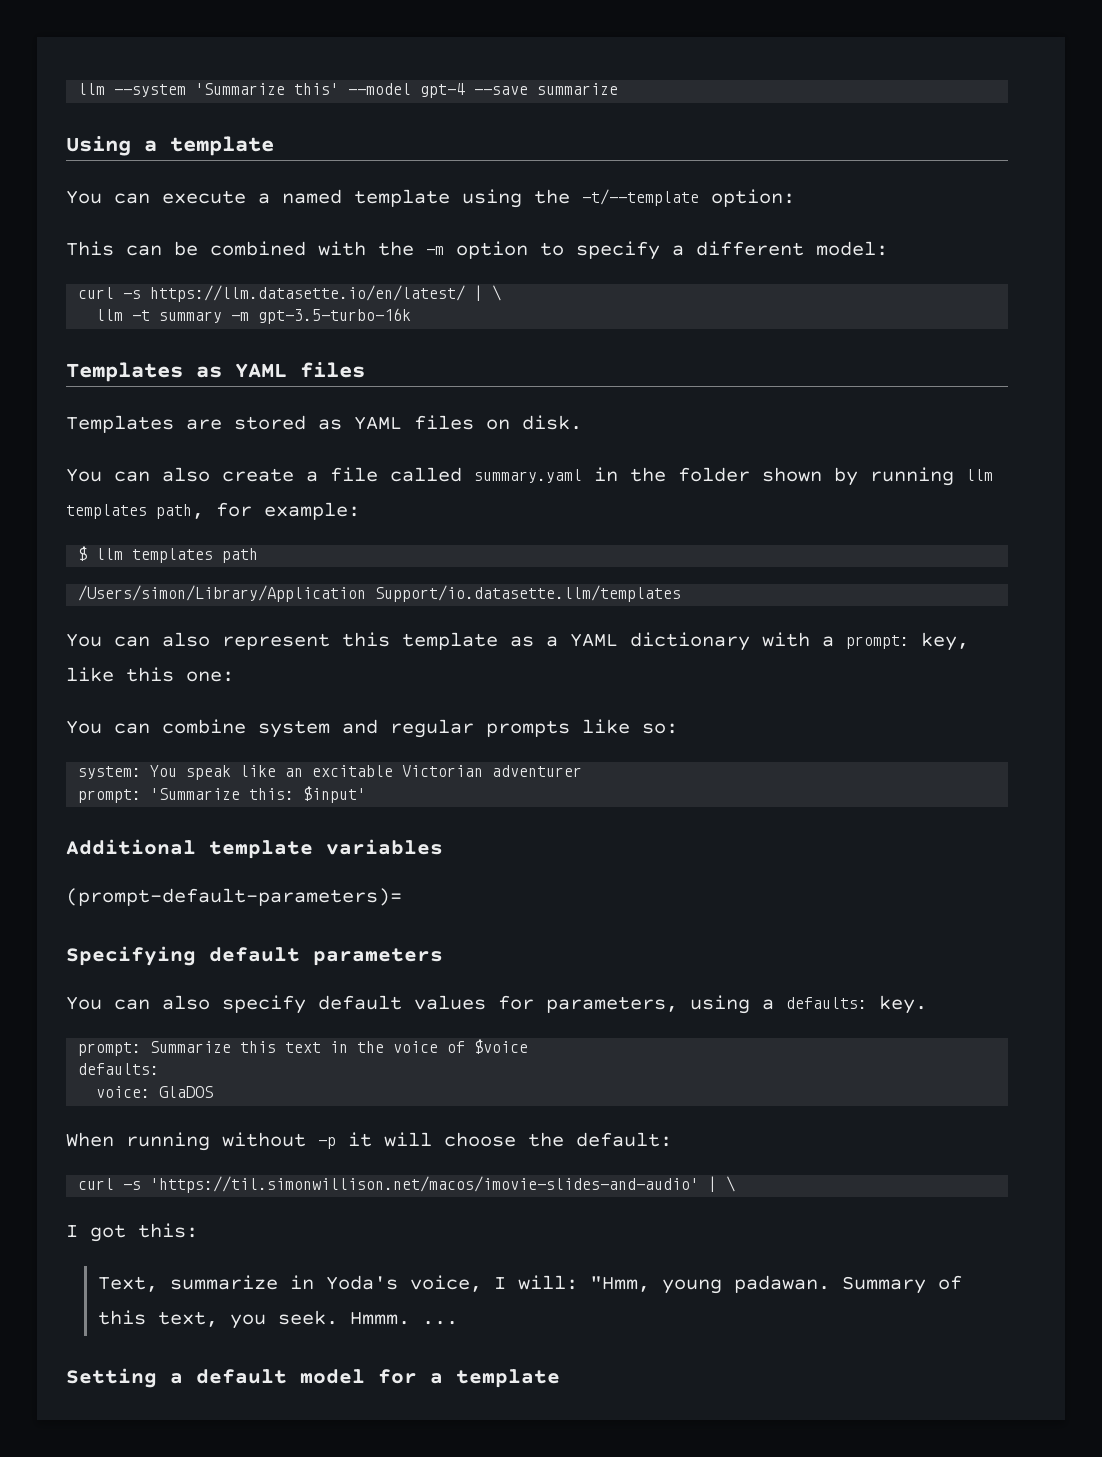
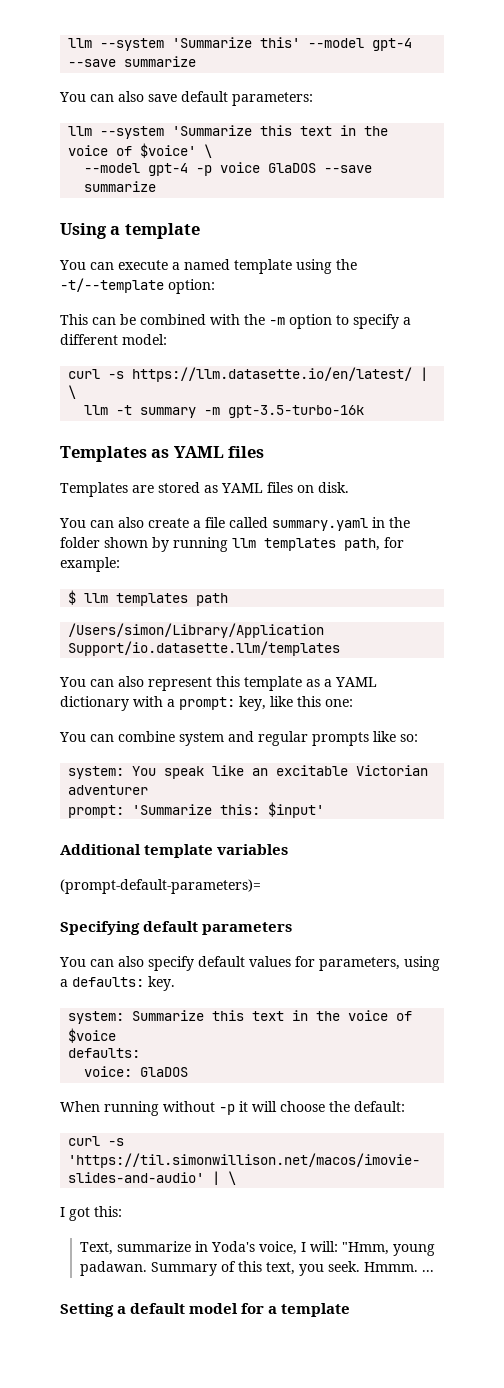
+ You can also save default parameters:
+ llm --system 'Summarize this text in the voice of $voice' \
+ --model gpt-4 -p voice GlaDOS --save summarize
- prompt: Summarize this text in the voice of $voice
+ system: Summarize this text in the voice of $voice

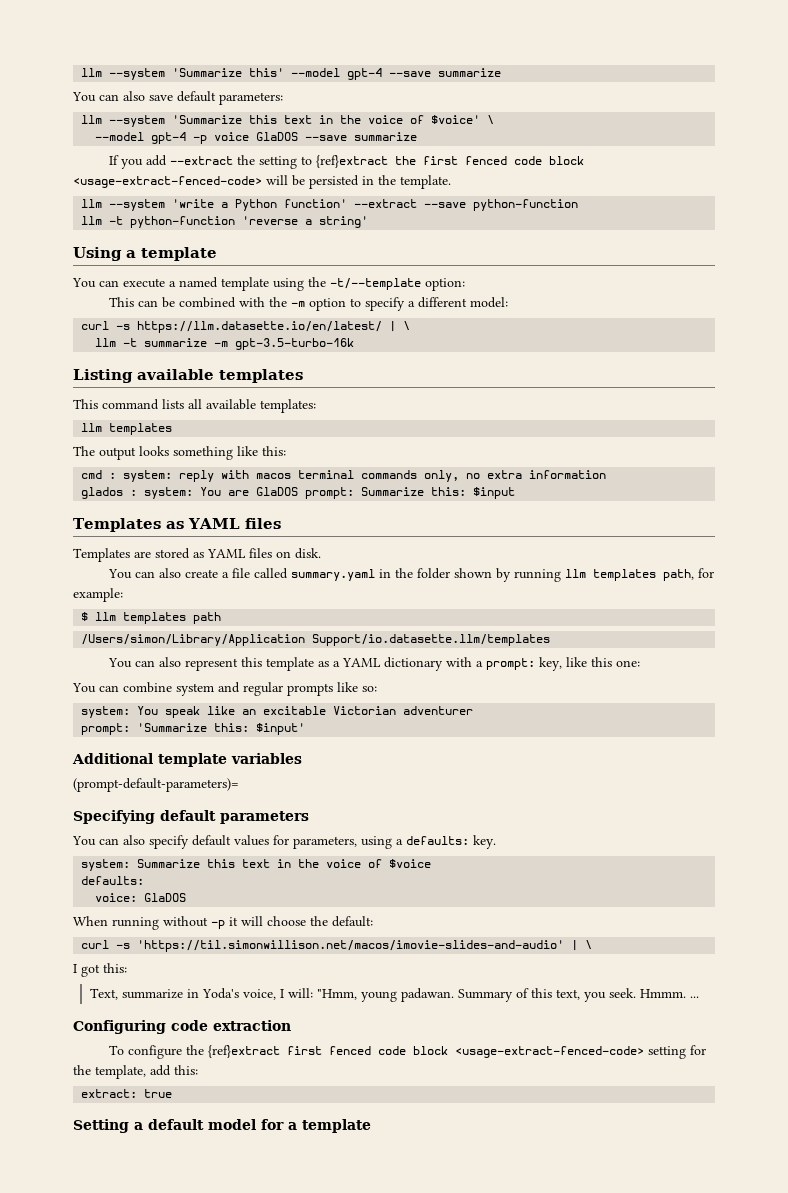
+ If you add --extract the setting to {ref}extract the first fenced code block <usage-extract-fenced-code> will be persisted in the template.
+ llm --system 'write a Python function' --extract --save python-function
+ llm -t python-function 'reverse a string'
- llm -t summary -m gpt-3.5-turbo-16k
+ llm -t summarize -m gpt-3.5-turbo-16k
+ Listing available templates
+ This command lists all available templates:
+ llm templates
+ The output looks something like this:
+ cmd : system: reply with macos terminal commands only, no extra information
+ glados : system: You are GlaDOS prompt: Summarize this: $input
+ Configuring code extraction
+ To configure the {ref}extract first fenced code block <usage-extract-fenced-code> setting for the template, add this:
+ extract: true

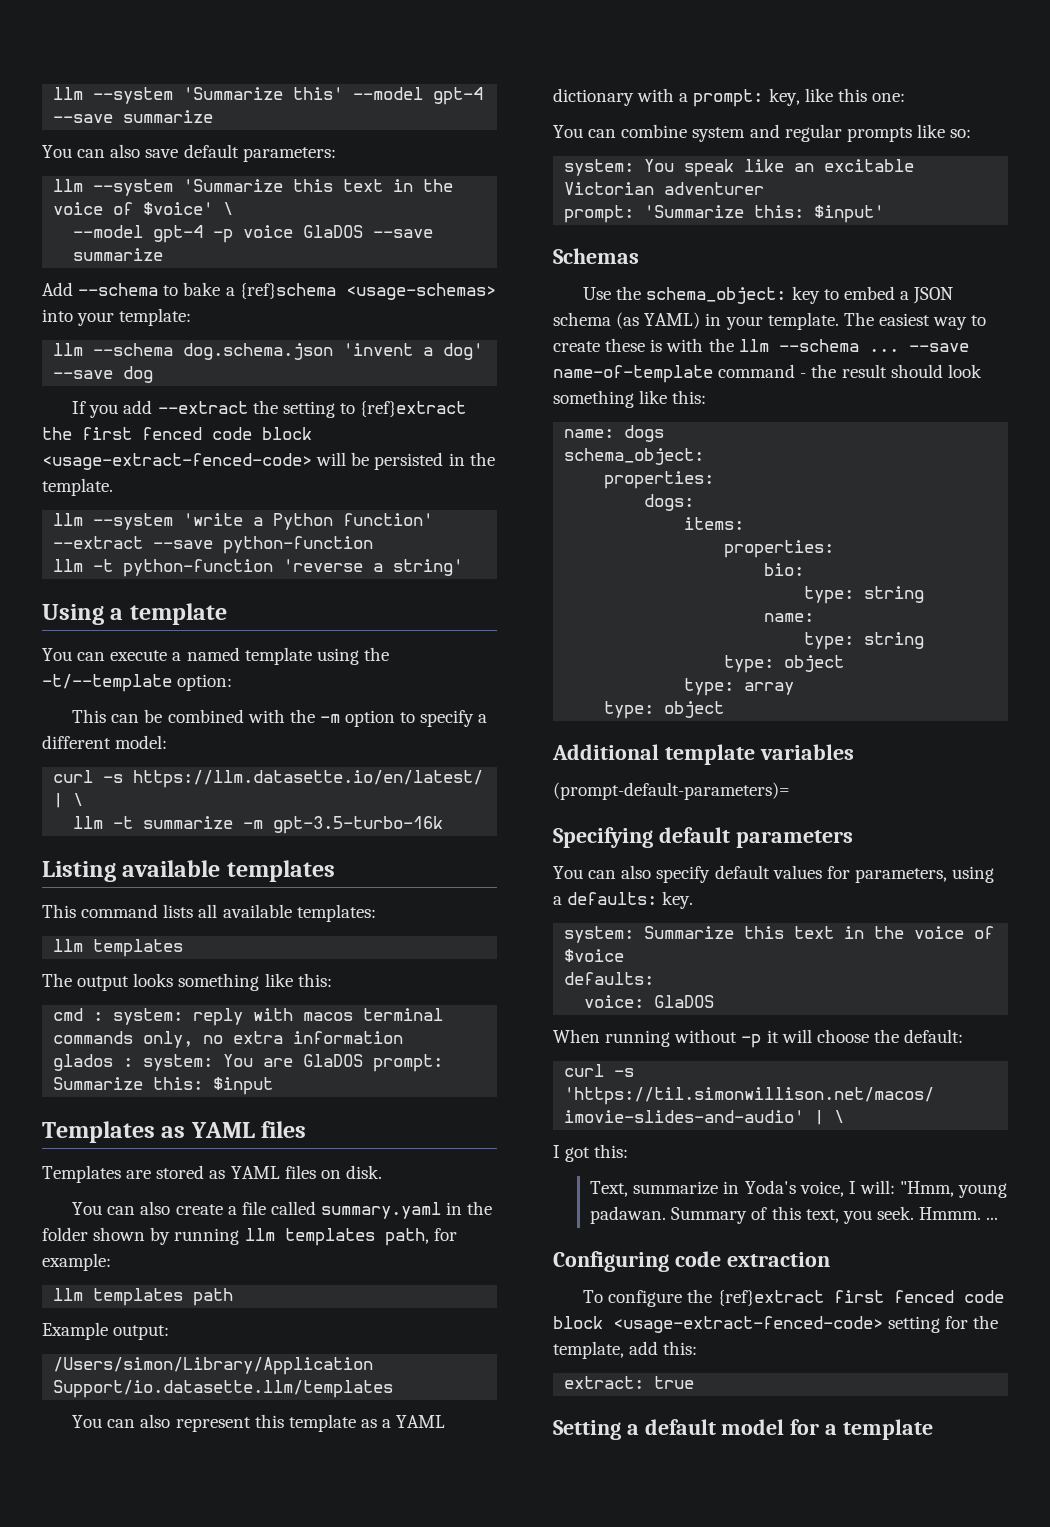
+ Add --schema to bake a {ref}schema <usage-schemas> into your template:
+ llm --schema dog.schema.json 'invent a dog' --save dog
- $ llm templates path
+ llm templates path
+ Example output:
+ Schemas
+ Use the schema_object: key to embed a JSON schema (as YAML) in your template. The easiest way to create these is with the llm --schema ... --save name-of-template command - the result should look something like this:
+ name: dogs
+ schema_object:
+ properties:
+ dogs:
+ items:
+ properties:
+ bio:
+ type: string
+ name:
+ type: string
+ type: object
+ type: array
+ type: object

